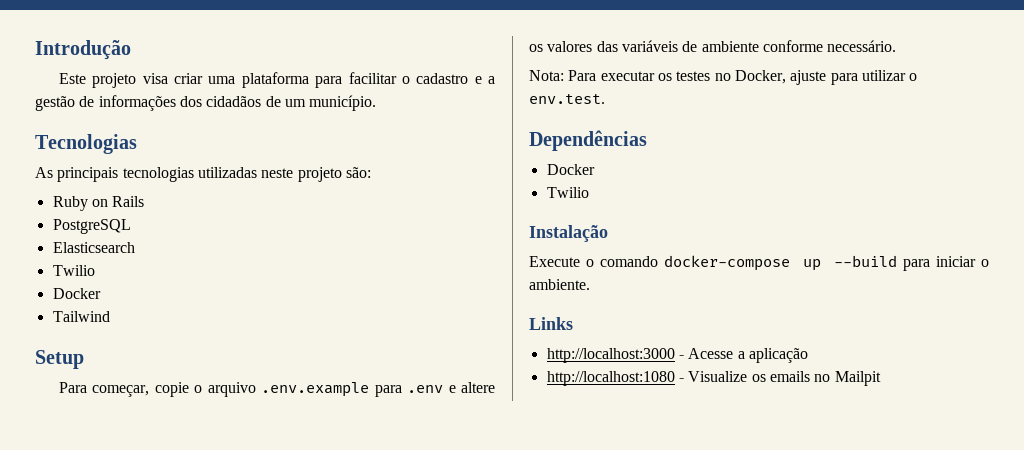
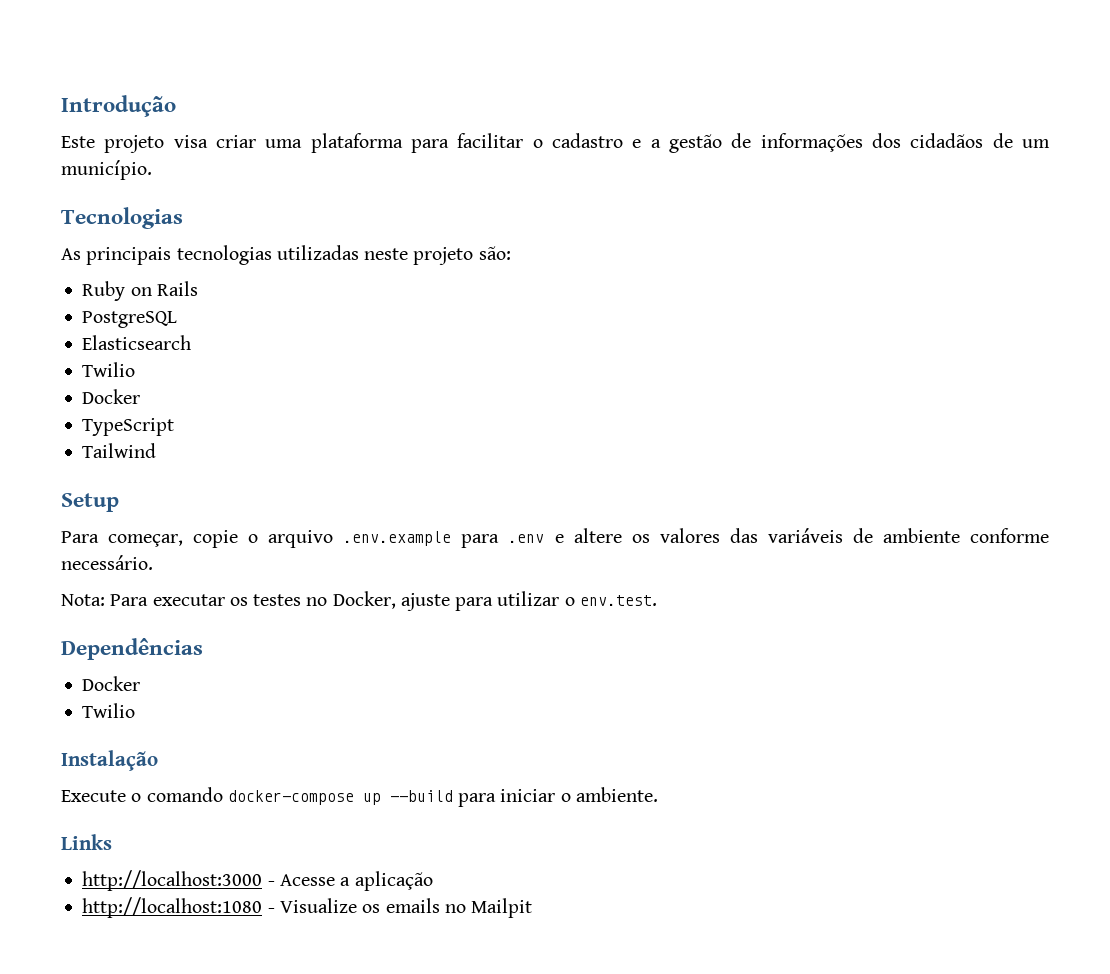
+ TypeScript

